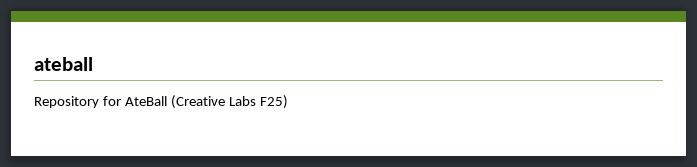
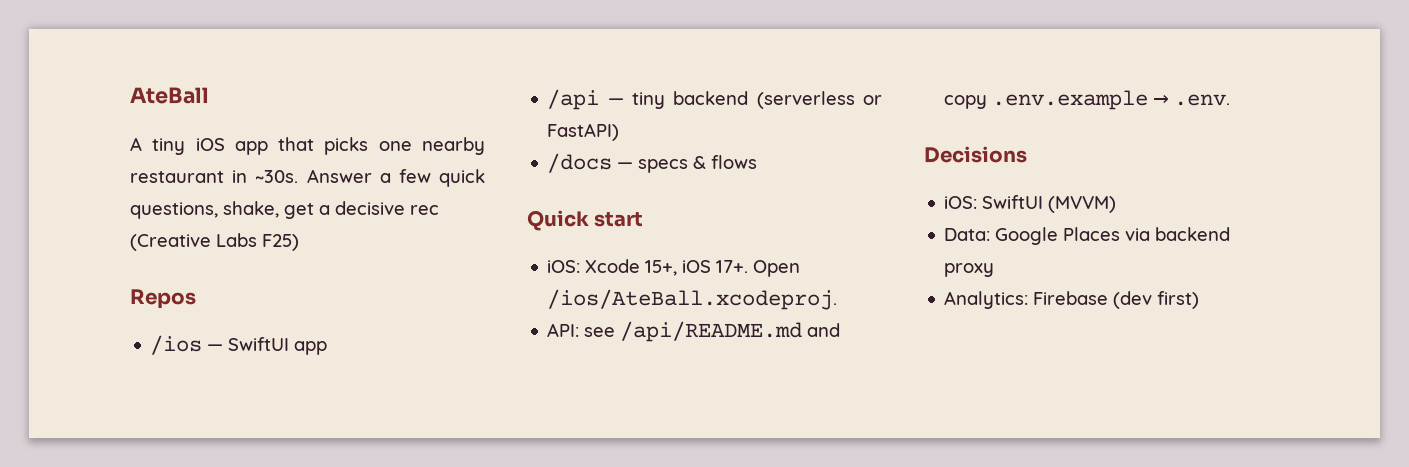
- ateball
- Repository for AteBall (Creative Labs F25)
+ AteBall
+ A tiny iOS app that picks one nearby restaurant in ~30s. Answer a few quick questions, shake, get a decisive rec (Creative Labs F25)
+ Repos
+ /ios — SwiftUI app
+ /api — tiny backend (serverless or FastAPI)
+ /docs — specs & flows
+ Quick start
+ iOS: Xcode 15+, iOS 17+. Open /ios/AteBall.xcodeproj.
+ API: see /api/README.md and copy .env.example → .env.
+ Decisions
+ iOS: SwiftUI (MVVM)
+ Data: Google Places via backend proxy
+ Analytics: Firebase (dev first)

